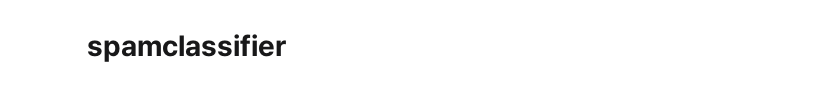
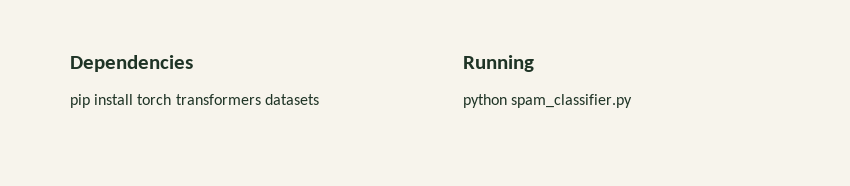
- spamclassifier
+ Dependencies
+ pip install torch transformers datasets
+ Running
+ python spam_classifier.py

